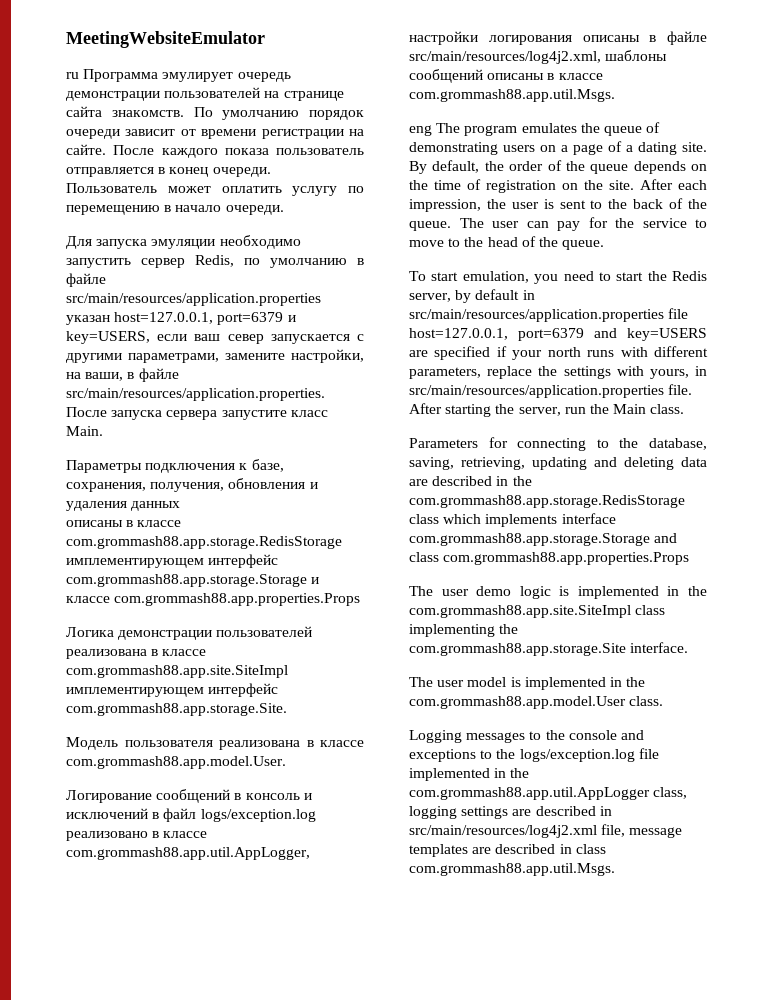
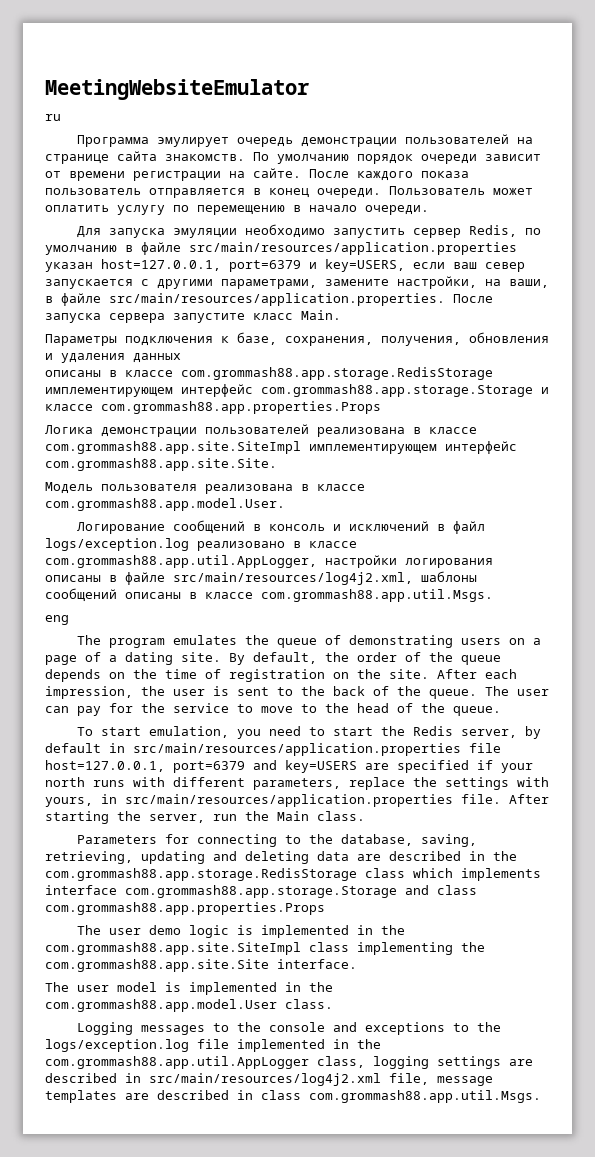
- ru Программа эмулирует очередь демонстрации пользователей на странице сайта знакомств.
+ ru
+ Программа эмулирует очередь демонстрации пользователей на странице сайта знакомств.
- Логика демонстрации пользователей реализована в классе com.grommash88.app.site.SiteImpl имплементирующем интерфейс com.grommash88.app.storage.Site.
+ Логика демонстрации пользователей реализована в классе com.grommash88.app.site.SiteImpl имплементирующем интерфейс com.grommash88.app.site.Site.
- eng The program emulates the queue of demonstrating users on a page of a dating site.
+ eng
+ The program emulates the queue of demonstrating users on a page of a dating site.
- The user demo logic is implemented in the com.grommash88.app.site.SiteImpl class implementing the com.grommash88.app.storage.Site interface.
+ The user demo logic is implemented in the com.grommash88.app.site.SiteImpl class implementing the com.grommash88.app.site.Site interface.

